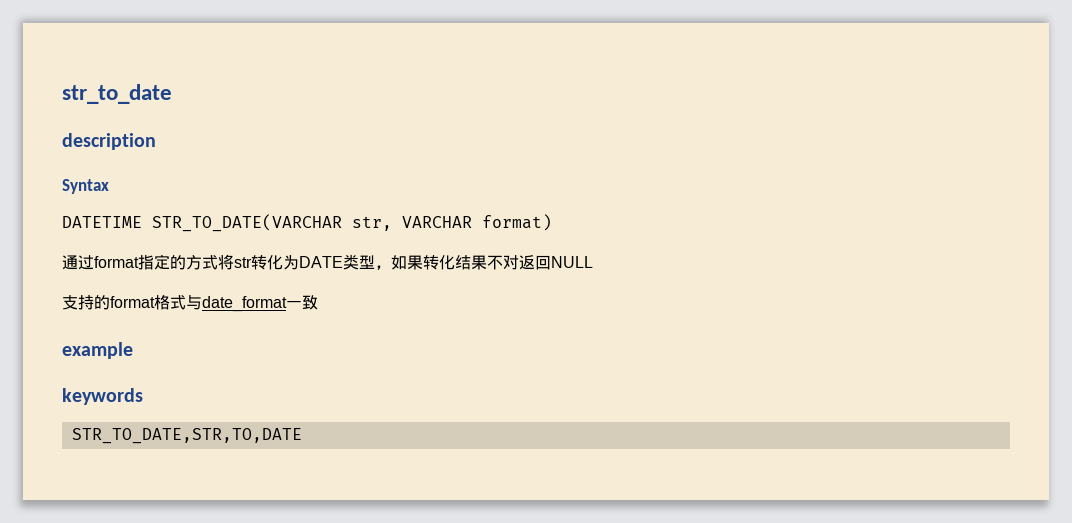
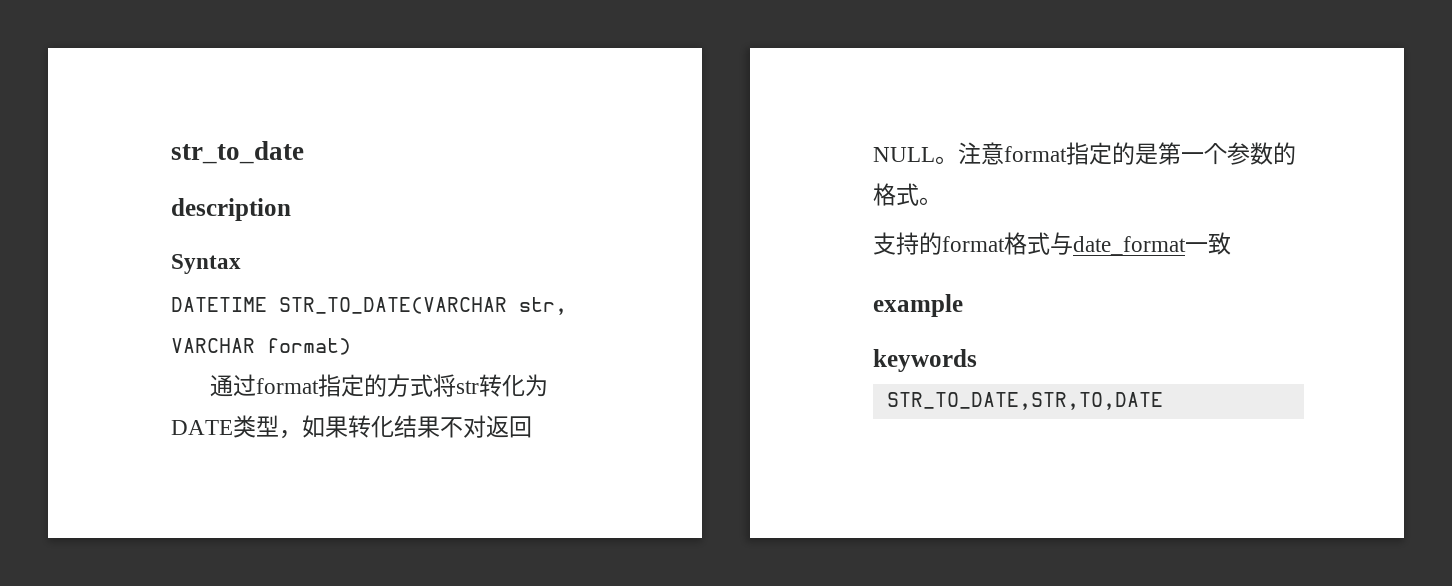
- 通过format指定的方式将str转化为DATE类型，如果转化结果不对返回NULL
+ 通过format指定的方式将str转化为DATE类型，如果转化结果不对返回NULL。注意format指定的是第一个参数的格式。

